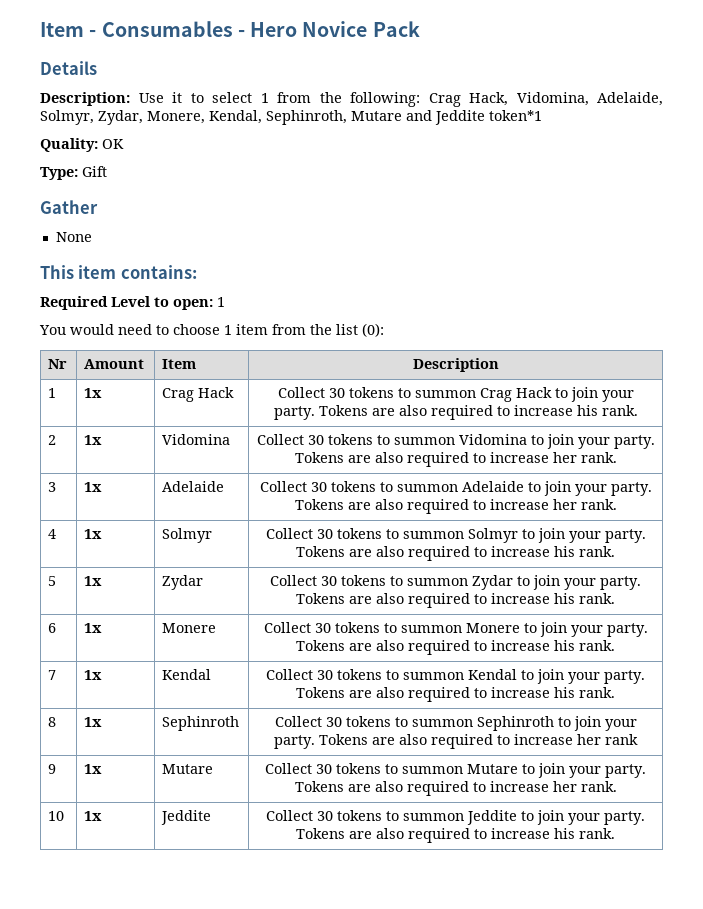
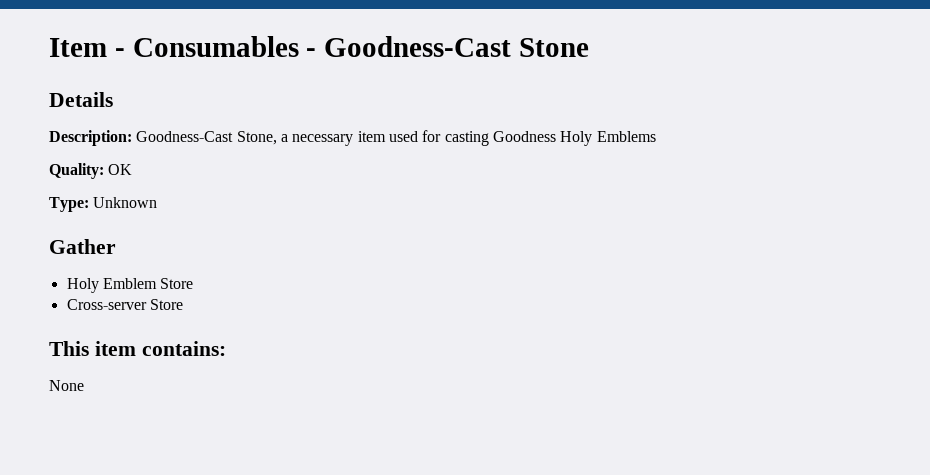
- Item - Consumables - Hero Novice Pack
+ Item - Consumables - Goodness-Cast Stone
- Description: Use it to select 1 from the following: Crag Hack, Vidomina, Adelaide, Solmyr, Zydar, Monere, Kendal, Sephinroth, Mutare and Jeddite token*1
+ Description: Goodness-Cast Stone, a necessary item used for casting Goodness Holy Emblems
- Type: Gift
+ Type: Unknown
+ Holy Emblem Store
+ Cross-server Store
+ This item contains:
  None
- This item contains:
- Required Level to open: 1
- You would need to choose 1 item from the list (0):
- Nr | Amount | Item | Description
- 1 | 1x | Crag Hack | Collect 30 tokens to summon Crag Hack to join your party. Tokens are also required to increase his rank.
- 2 | 1x | Vidomina | Collect 30 tokens to summon Vidomina to join your party. Tokens are also required to increase her rank.
- 3 | 1x | Adelaide | Collect 30 tokens to summon Adelaide to join your party. Tokens are also required to increase her rank.
- 4 | 1x | Solmyr | Collect 30 tokens to summon Solmyr to join your party. Tokens are also required to increase his rank.
- 5 | 1x | Zydar | Collect 30 tokens to summon Zydar to join your party. Tokens are also required to increase his rank.
- 6 | 1x | Monere | Collect 30 tokens to summon Monere to join your party. Tokens are also required to increase his rank.
- 7 | 1x | Kendal | Collect 30 tokens to summon Kendal to join your party. Tokens are also required to increase his rank.
- 8 | 1x | Sephinroth | Collect 30 tokens to summon Sephinroth to join your party. Tokens are also required to increase her rank
- 9 | 1x | Mutare | Collect 30 tokens to summon Mutare to join your party. Tokens are also required to increase her rank.
- 10 | 1x | Jeddite | Collect 30 tokens to summon Jeddite to join your party. Tokens are also required to increase his rank.

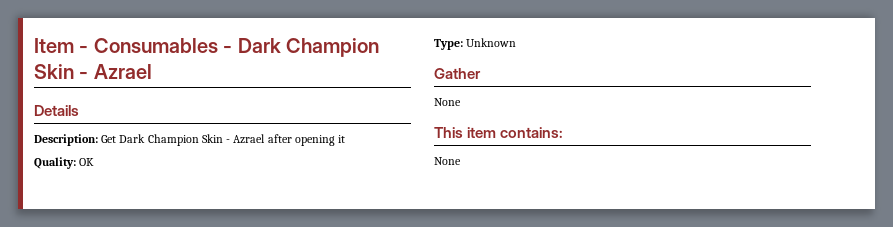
- Item - Consumables - Goodness-Cast Stone
+ Item - Consumables - Dark Champion Skin - Azrael
  Details
- Description: Goodness-Cast Stone, a necessary item used for casting Goodness Holy Emblems
+ Description: Get Dark Champion Skin - Azrael after opening it
  Gather
- Holy Emblem Store
- Cross-server Store
+ None

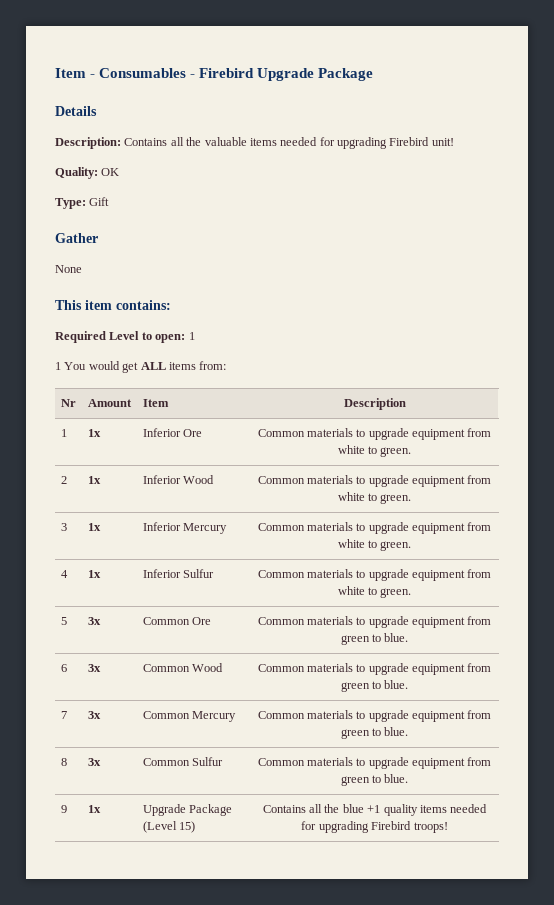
- Item - Consumables - Dark Champion Skin - Azrael
+ Item - Consumables - Firebird Upgrade Package
  Details
- Description: Get Dark Champion Skin - Azrael after opening it
+ Description: Contains all the valuable items needed for upgrading Firebird unit!
- Type: Unknown
+ Type: Gift
  This item contains:
- None
+ Required Level to open: 1
+ 1 You would get ALL items from:
+ Nr | Amount | Item | Description
+ 1 | 1x | Inferior Ore | Common materials to upgrade equipment from white to green.
+ 2 | 1x | Inferior Wood | Common materials to upgrade equipment from white to green.
+ 3 | 1x | Inferior Mercury | Common materials to upgrade equipment from white to green.
+ 4 | 1x | Inferior Sulfur | Common materials to upgrade equipment from white to green.
+ 5 | 3x | Common Ore | Common materials to upgrade equipment from green to blue.
+ 6 | 3x | Common Wood | Common materials to upgrade equipment from green to blue.
+ 7 | 3x | Common Mercury | Common materials to upgrade equipment from green to blue.
+ 8 | 3x | Common Sulfur | Common materials to upgrade equipment from green to blue.
+ 9 | 1x | Upgrade Package (Level 15) | Contains all the blue +1 quality items needed for upgrading Firebird troops!

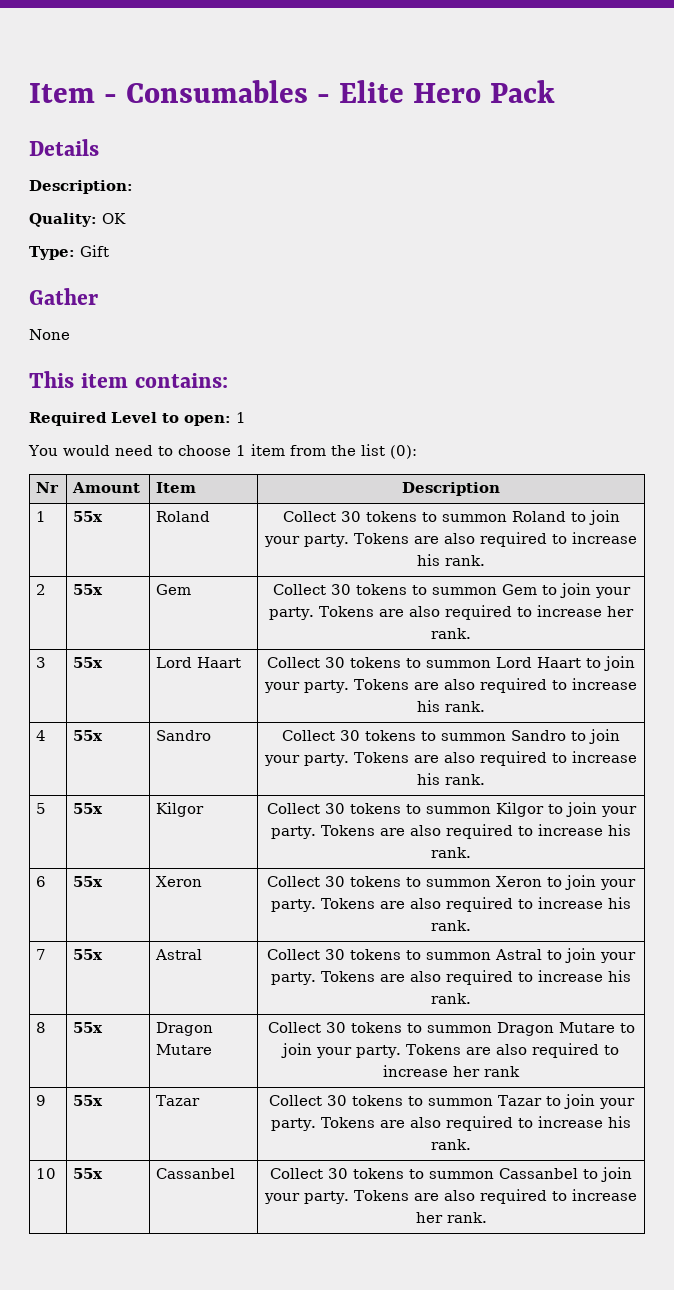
- Item - Consumables - Firebird Upgrade Package
+ Item - Consumables - Elite Hero Pack
- Description: Contains all the valuable items needed for upgrading Firebird unit!
+ Description:
- 1 You would get ALL items from:
+ You would need to choose 1 item from the list (0):
- 1 | 1x | Inferior Ore | Common materials to upgrade equipment from white to green.
- 2 | 1x | Inferior Wood | Common materials to upgrade equipment from white to green.
- 3 | 1x | Inferior Mercury | Common materials to upgrade equipment from white to green.
- 4 | 1x | Inferior Sulfur | Common materials to upgrade equipment from white to green.
- 5 | 3x | Common Ore | Common materials to upgrade equipment from green to blue.
- 6 | 3x | Common Wood | Common materials to upgrade equipment from green to blue.
- 7 | 3x | Common Mercury | Common materials to upgrade equipment from green to blue.
- 8 | 3x | Common Sulfur | Common materials to upgrade equipment from green to blue.
- 9 | 1x | Upgrade Package (Level 15) | Contains all the blue +1 quality items needed for upgrading Firebird troops!
+ 1 | 55x | Roland | Collect 30 tokens to summon Roland to join your party. Tokens are also required to increase his rank.
+ 2 | 55x | Gem | Collect 30 tokens to summon Gem to join your party. Tokens are also required to increase her rank.
+ 3 | 55x | Lord Haart | Collect 30 tokens to summon Lord Haart to join your party. Tokens are also required to increase his rank.
+ 4 | 55x | Sandro | Collect 30 tokens to summon Sandro to join your party. Tokens are also required to increase his rank.
+ 5 | 55x | Kilgor | Collect 30 tokens to summon Kilgor to join your party. Tokens are also required to increase his rank.
+ 6 | 55x | Xeron | Collect 30 tokens to summon Xeron to join your party. Tokens are also required to increase his rank.
+ 7 | 55x | Astral | Collect 30 tokens to summon Astral to join your party. Tokens are also required to increase his rank.
+ 8 | 55x | Dragon Mutare | Collect 30 tokens to summon Dragon Mutare to join your party. Tokens are also required to increase her rank
+ 9 | 55x | Tazar | Collect 30 tokens to summon Tazar to join your party. Tokens are also required to increase his rank.
+ 10 | 55x | Cassanbel | Collect 30 tokens to summon Cassanbel to join your party. Tokens are also required to increase her rank.

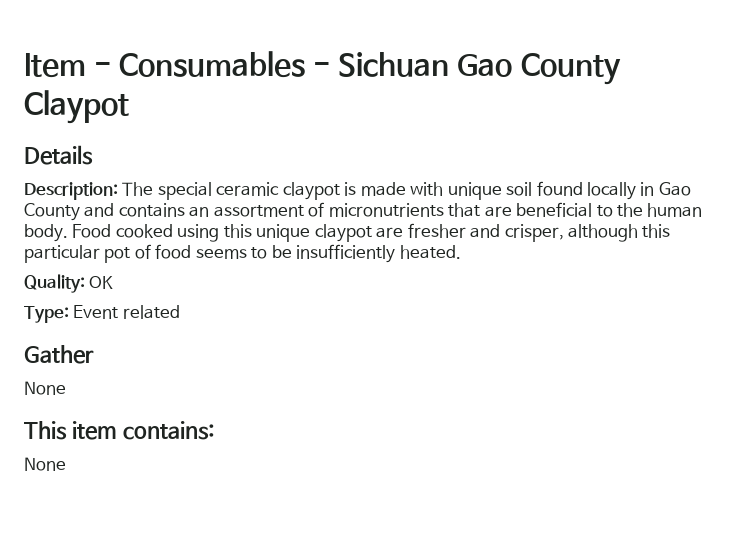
- Item - Consumables - Elite Hero Pack
+ Item - Consumables - Sichuan Gao County Claypot
  Details
- Description:
+ Description: The special ceramic claypot is made with unique soil found locally in Gao County and contains an assortment of micronutrients that are beneficial to the human body. Food cooked using this unique claypot are fresher and crisper, although this particular pot of food seems to be insufficiently heated.
- Type: Gift
+ Type: Event related
  This item contains:
- Required Level to open: 1
- You would need to choose 1 item from the list (0):
- Nr | Amount | Item | Description
- 1 | 55x | Roland | Collect 30 tokens to summon Roland to join your party. Tokens are also required to increase his rank.
- 2 | 55x | Gem | Collect 30 tokens to summon Gem to join your party. Tokens are also required to increase her rank.
- 3 | 55x | Lord Haart | Collect 30 tokens to summon Lord Haart to join your party. Tokens are also required to increase his rank.
- 4 | 55x | Sandro | Collect 30 tokens to summon Sandro to join your party. Tokens are also required to increase his rank.
- 5 | 55x | Kilgor | Collect 30 tokens to summon Kilgor to join your party. Tokens are also required to increase his rank.
- 6 | 55x | Xeron | Collect 30 tokens to summon Xeron to join your party. Tokens are also required to increase his rank.
- 7 | 55x | Astral | Collect 30 tokens to summon Astral to join your party. Tokens are also required to increase his rank.
- 8 | 55x | Dragon Mutare | Collect 30 tokens to summon Dragon Mutare to join your party. Tokens are also required to increase her rank
- 9 | 55x | Tazar | Collect 30 tokens to summon Tazar to join your party. Tokens are also required to increase his rank.
- 10 | 55x | Cassanbel | Collect 30 tokens to summon Cassanbel to join your party. Tokens are also required to increase her rank.
+ None

